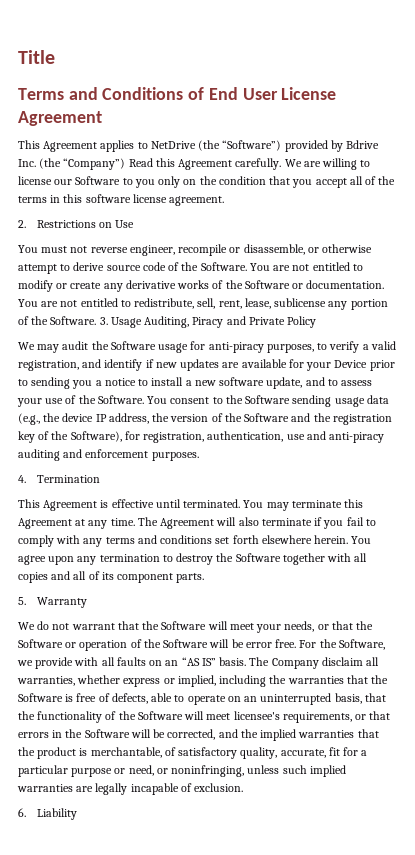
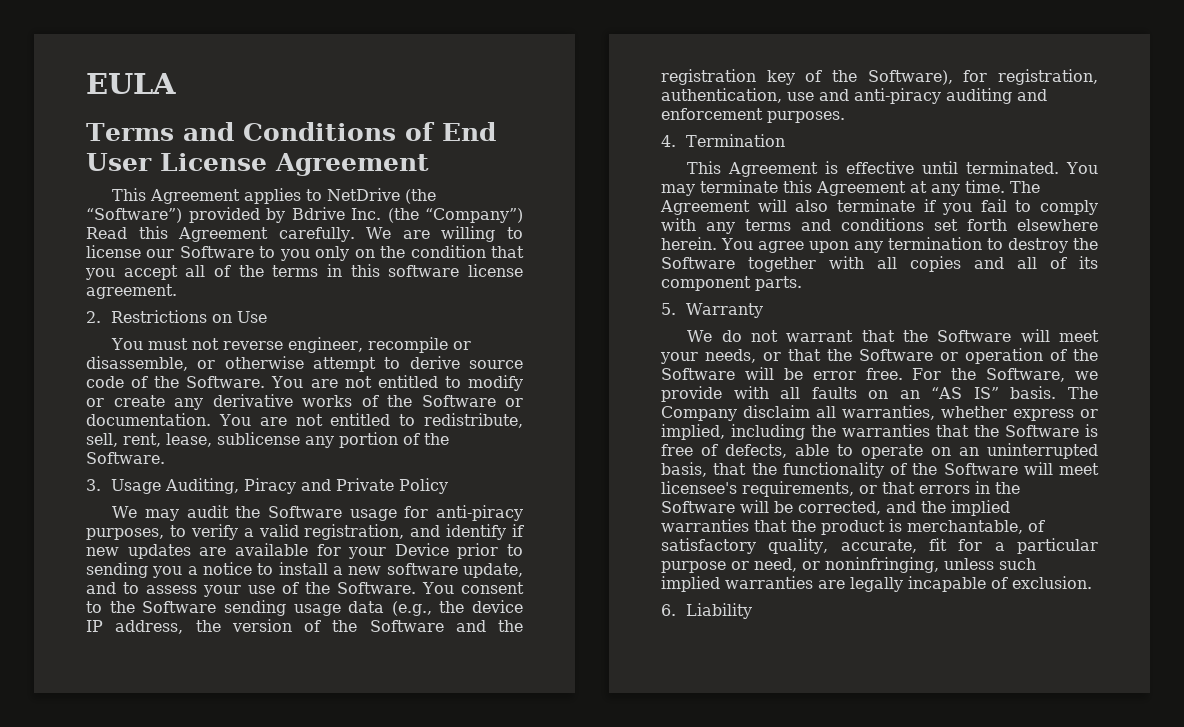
- Title
+ EULA
- You are not entitled to redistribute, sell, rent, lease, sublicense any portion of the Software. 3. Usage Auditing, Piracy and Private Policy
+ You are not entitled to redistribute, sell, rent, lease, sublicense any portion of the Software.
+ 3. Usage Auditing, Piracy and Private Policy

